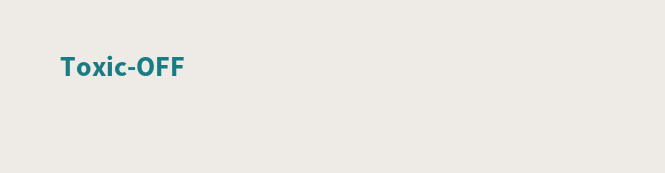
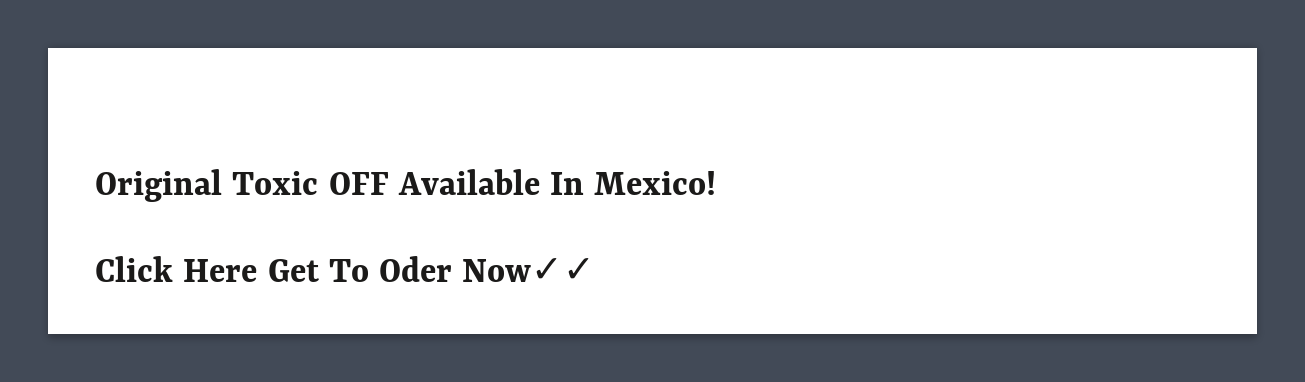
- Toxic-OFF
+ Original Toxic OFF Available In Mexico!
+ Click Here Get To Oder Now✓✓

